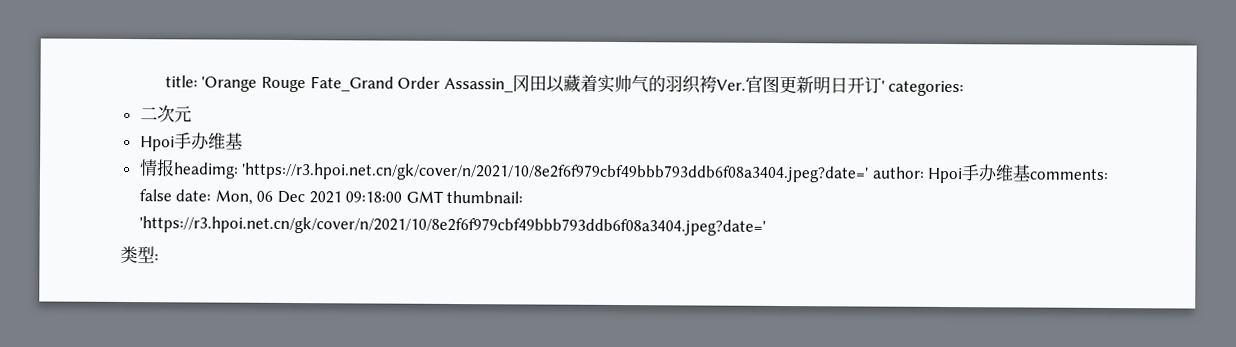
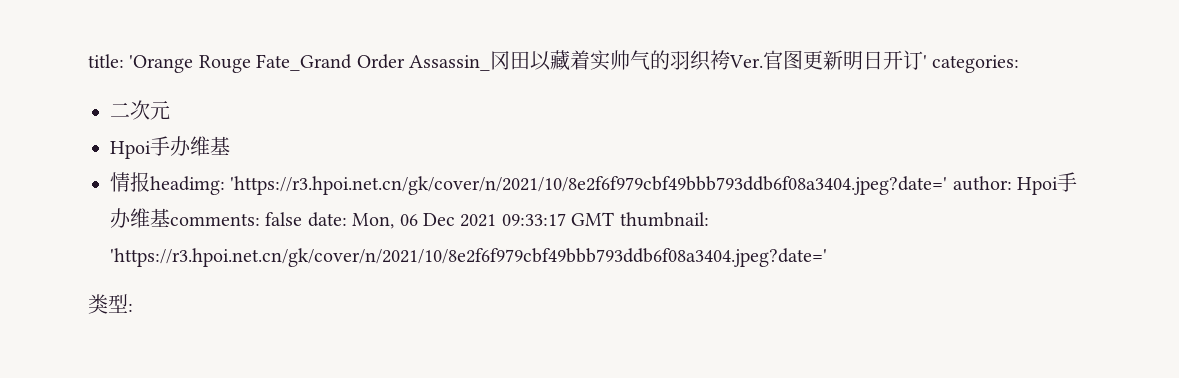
- 情报headimg: 'https://r3.hpoi.net.cn/gk/cover/n/2021/10/8e2f6f979cbf49bbb793ddb6f08a3404.jpeg?date=' author: Hpoi手办维基comments: false date: Mon, 06 Dec 2021 09:18:00 GMT thumbnail: 'https://r3.hpoi.net.cn/gk/cover/n/2021/10/8e2f6f979cbf49bbb793ddb6f08a3404.jpeg?date='
+ 情报headimg: 'https://r3.hpoi.net.cn/gk/cover/n/2021/10/8e2f6f979cbf49bbb793ddb6f08a3404.jpeg?date=' author: Hpoi手办维基comments: false date: Mon, 06 Dec 2021 09:33:17 GMT thumbnail: 'https://r3.hpoi.net.cn/gk/cover/n/2021/10/8e2f6f979cbf49bbb793ddb6f08a3404.jpeg?date='

